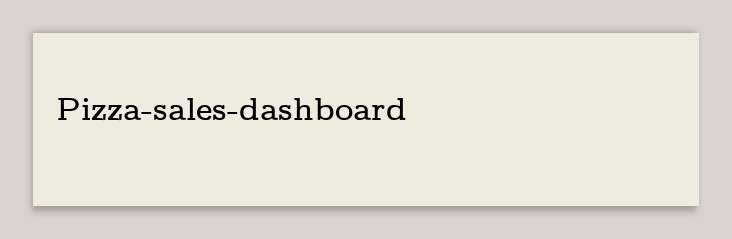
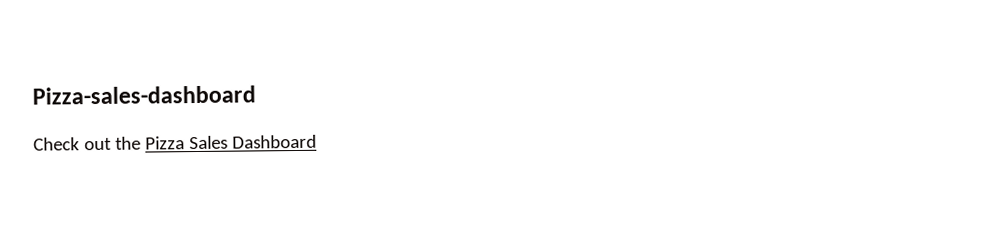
+ Check out the Pizza Sales Dashboard

